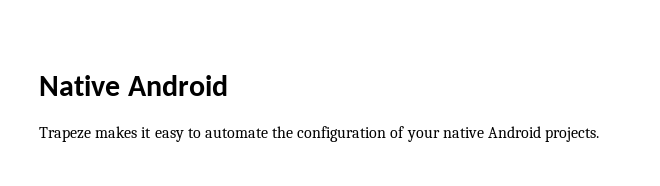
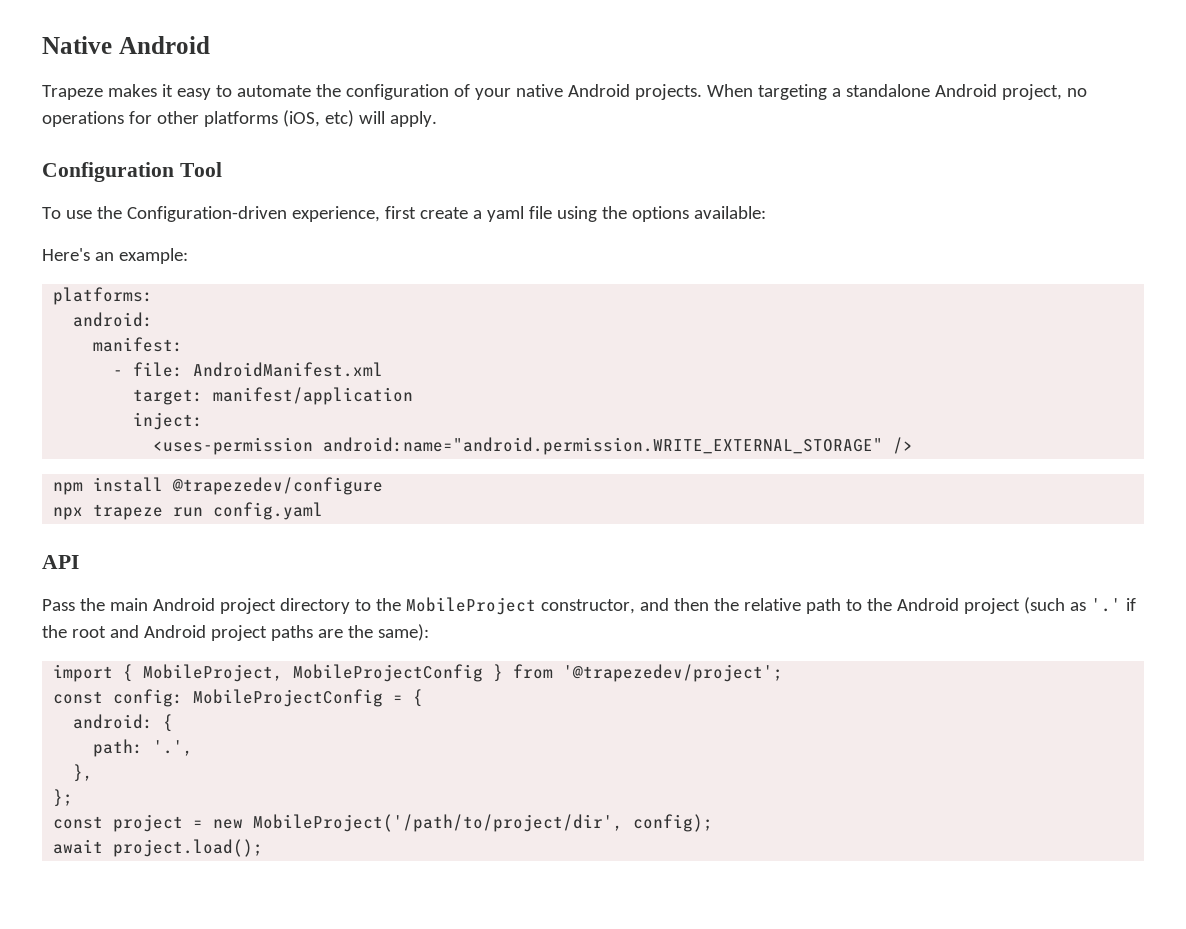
+ When targeting a standalone Android project, no operations for other platforms (iOS, etc) will apply.
+ Configuration Tool
+ To use the Configuration-driven experience, first create a yaml file using the options available:
+ Here's an example:
+ platforms:
+ android:
+ manifest:
+ - file: AndroidManifest.xml
+ target: manifest/application
+ inject:
+ <uses-permission android:name="android.permission.WRITE_EXTERNAL_STORAGE" />
+ npm install @trapezedev/configure
+ npx trapeze run config.yaml
+ API
+ Pass the main Android project directory to the MobileProject constructor, and then the relative path to the Android project (such as '.' if the root and Android project paths are the same):
+ import { MobileProject, MobileProjectConfig } from '@trapezedev/project';
+ const config: MobileProjectConfig = {
+ android: {
+ path: '.',
+ },
+ };
+ const project = new MobileProject('/path/to/project/dir', config);
+ await project.load();

